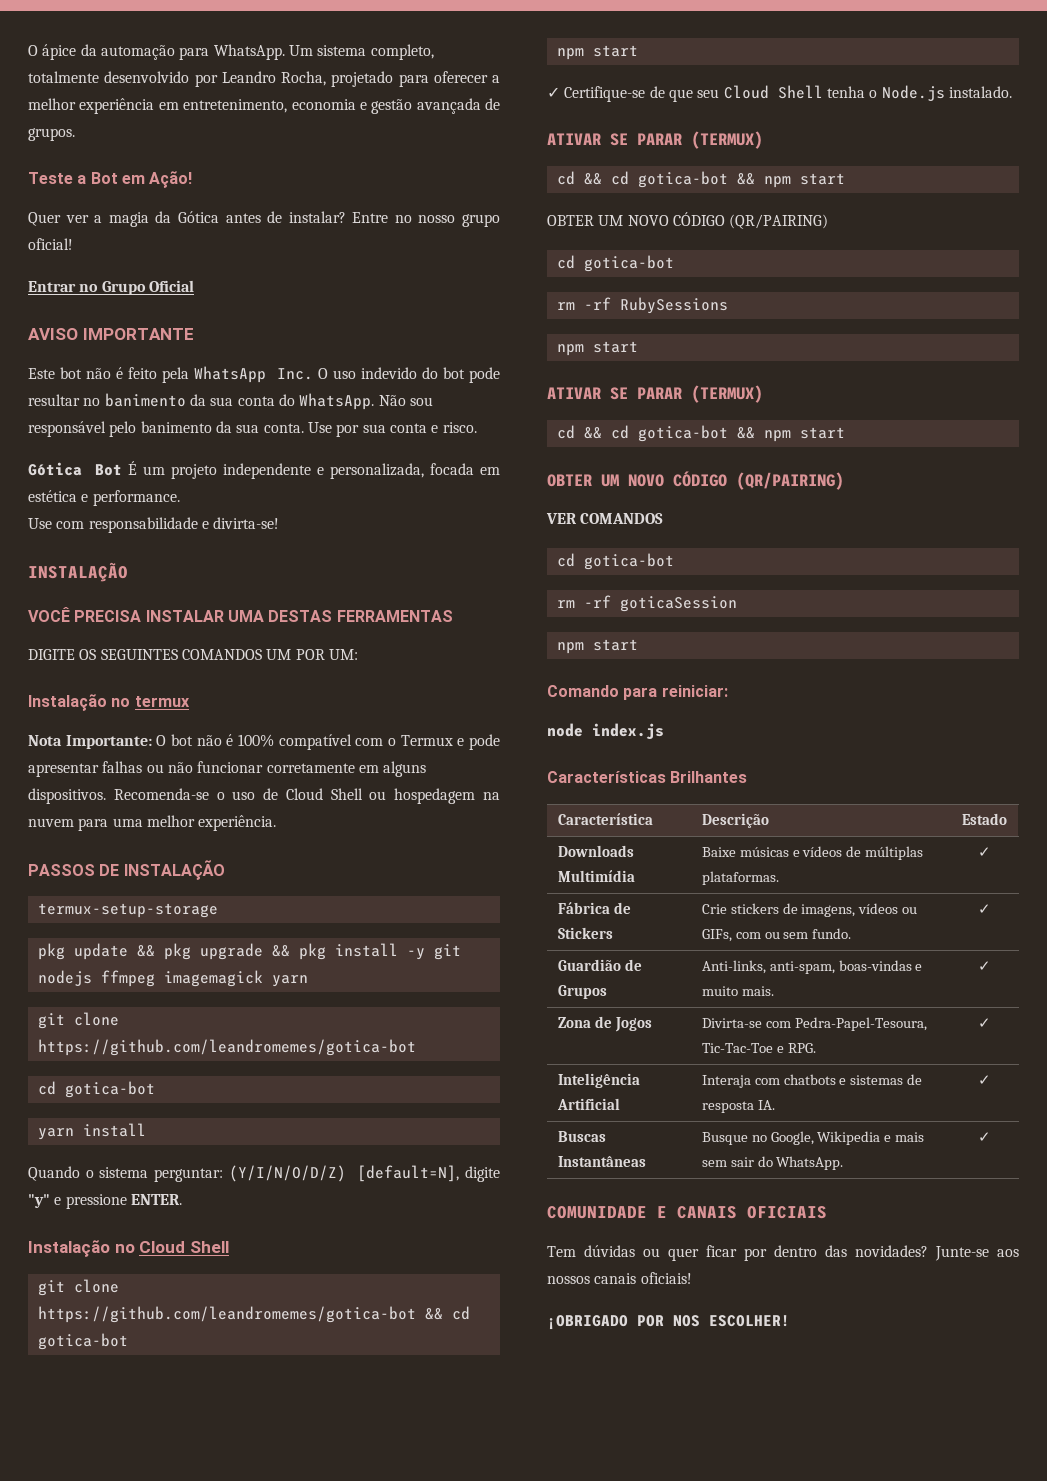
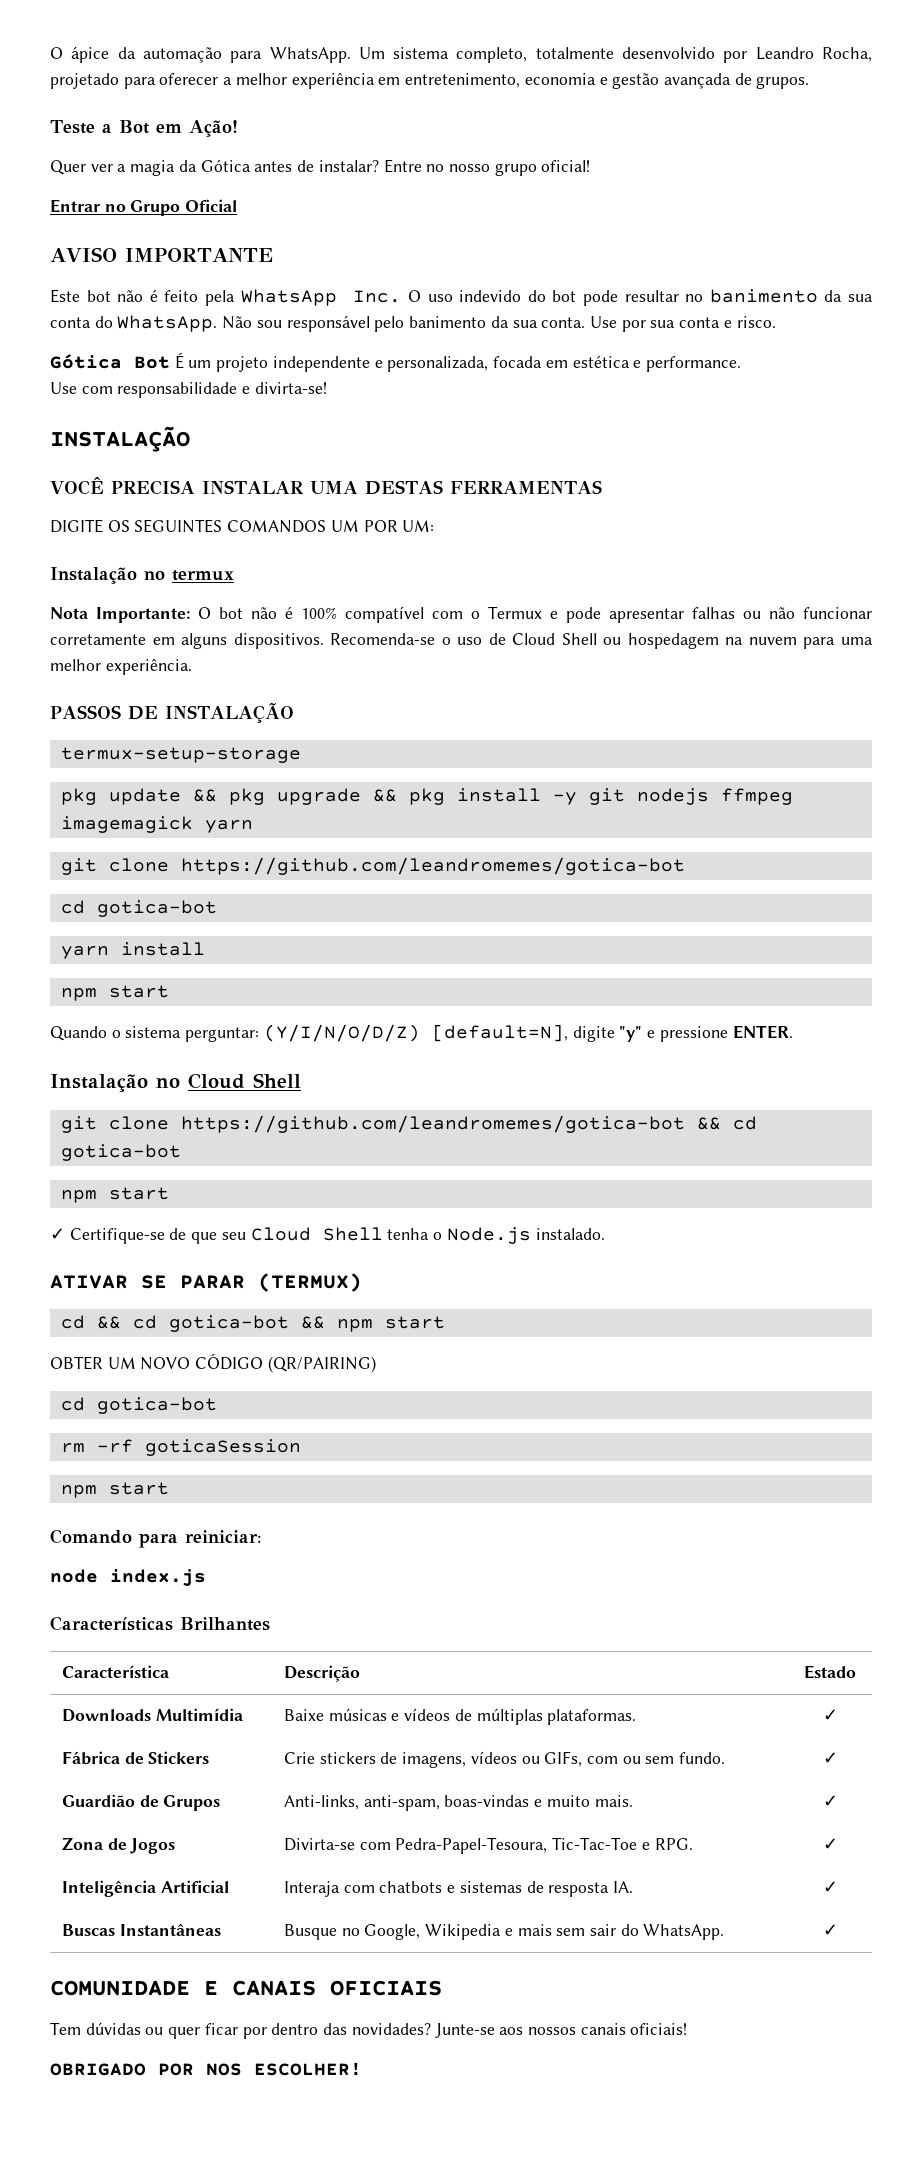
  yarn install
+ npm start
- rm -rf RubySessions
- npm start
- ATIVAR SE PARAR (TERMUX)
- cd && cd gotica-bot && npm start
- OBTER UM NOVO CÓDIGO (QR/PAIRING)
- VER COMANDOS
- cd gotica-bot
- ¡OBRIGADO POR NOS ESCOLHER!
+ OBRIGADO POR NOS ESCOLHER!

